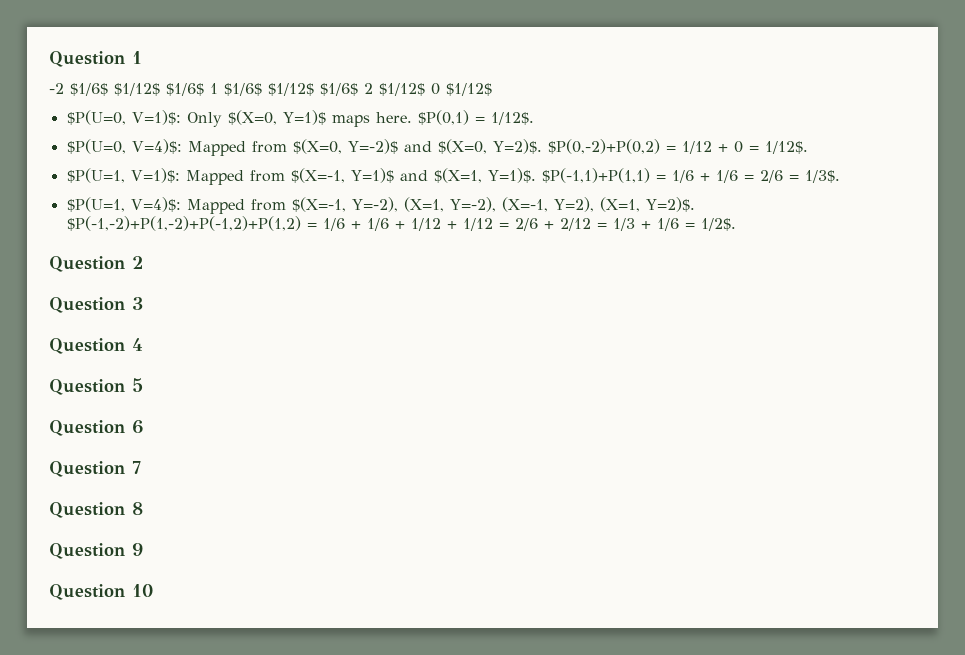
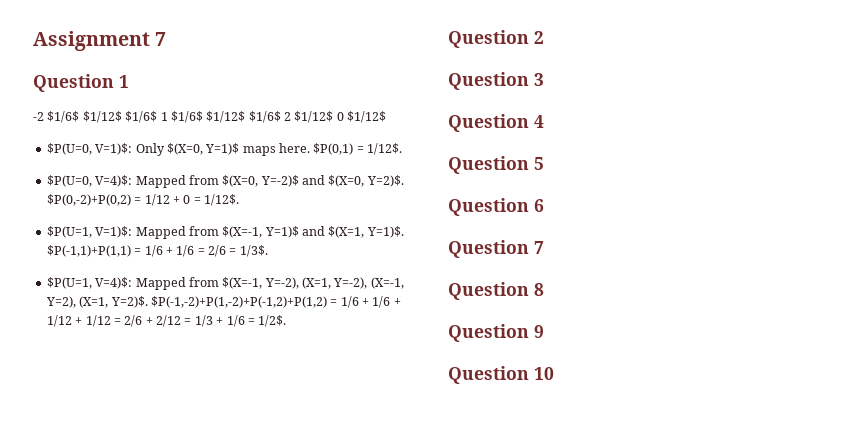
+ Assignment 7

